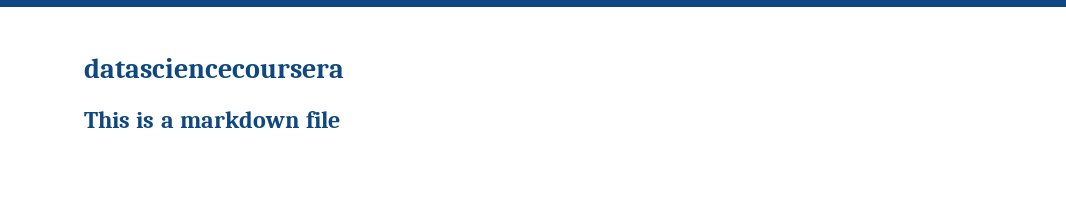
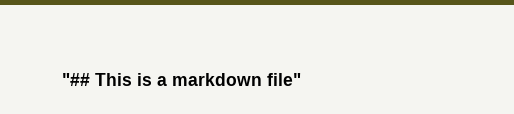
- datasciencecoursera
- This is a markdown file
+ "## This is a markdown file"

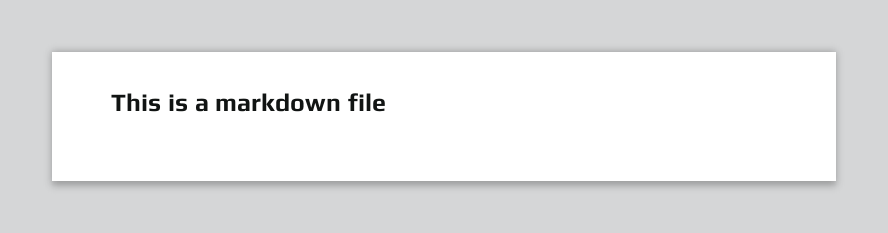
- "## This is a markdown file"
+ This is a markdown file

